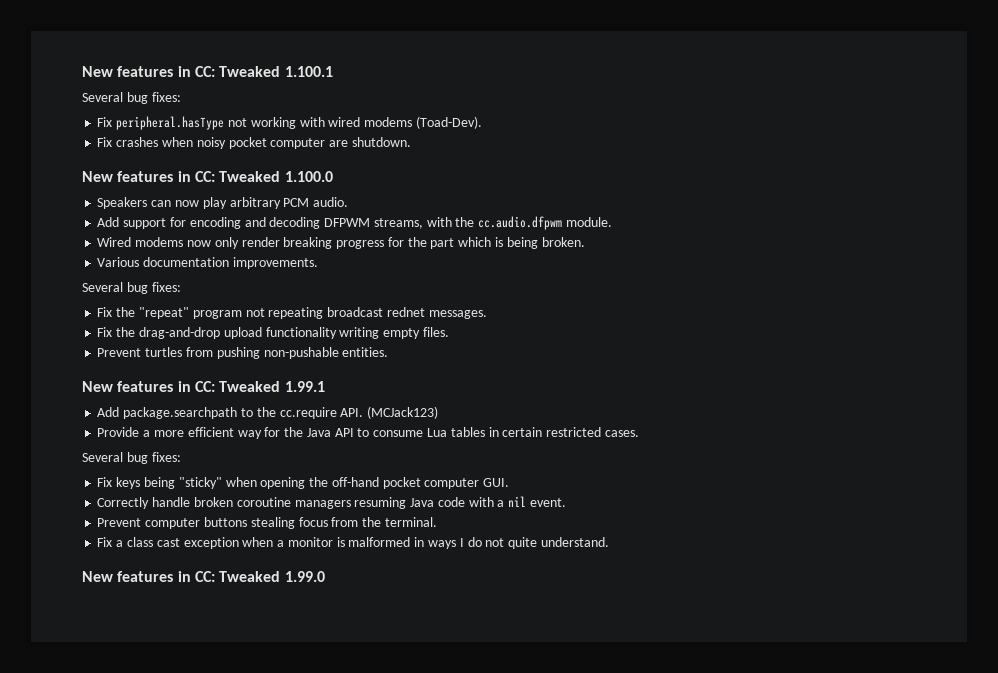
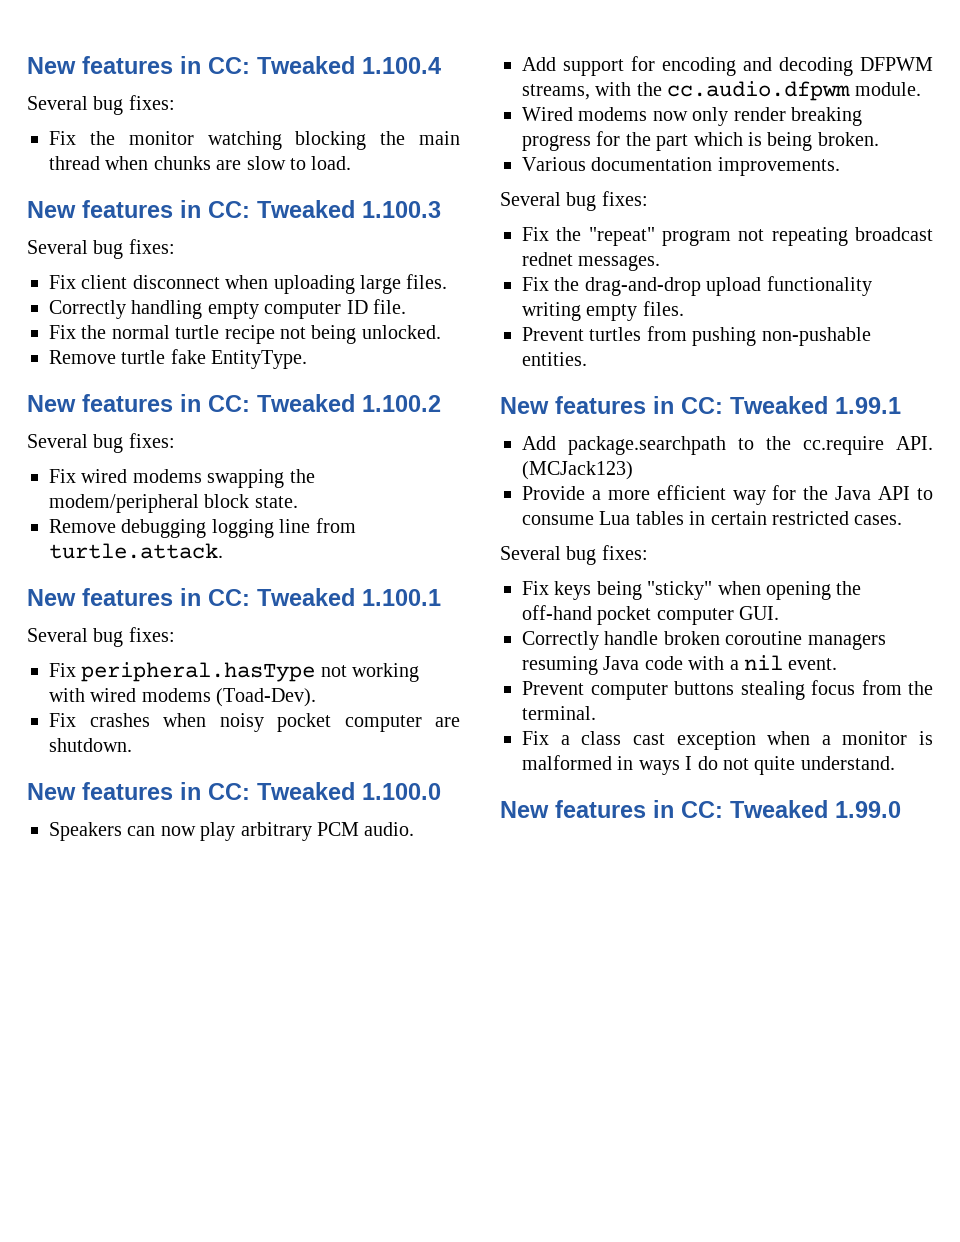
+ New features in CC: Tweaked 1.100.4
+ Several bug fixes:
+ Fix the monitor watching blocking the main thread when chunks are slow to load.
+ New features in CC: Tweaked 1.100.3
+ Several bug fixes:
+ Fix client disconnect when uploading large files.
+ Correctly handling empty computer ID file.
+ Fix the normal turtle recipe not being unlocked.
+ Remove turtle fake EntityType.
+ New features in CC: Tweaked 1.100.2
+ Several bug fixes:
+ Fix wired modems swapping the modem/peripheral block state.
+ Remove debugging logging line from turtle.attack.

